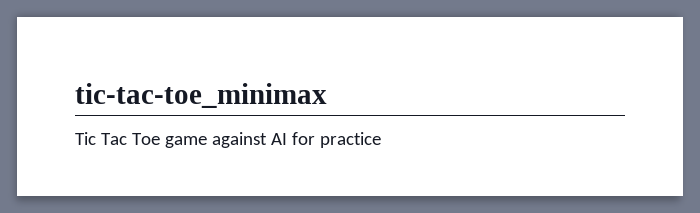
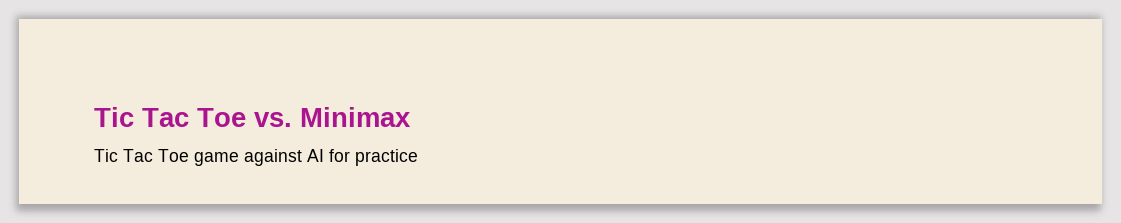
- tic-tac-toe_minimax
+ Tic Tac Toe vs. Minimax

